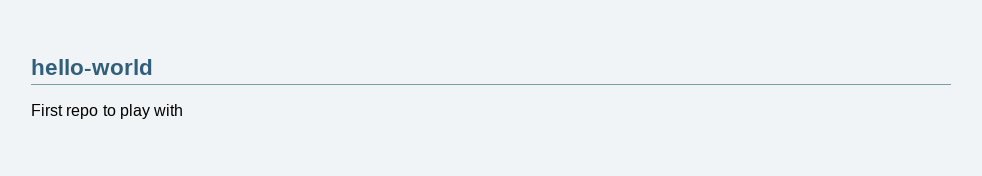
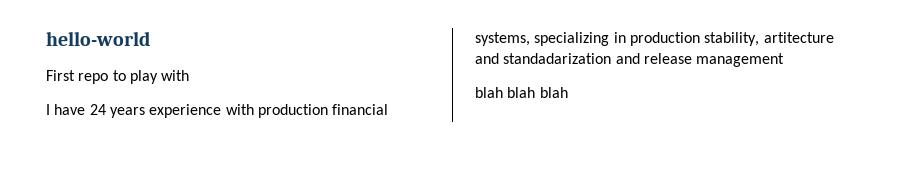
+ I have 24 years experience with production financial systems, specializing in production stability, artitecture and standadarization and release management
+ blah blah blah

